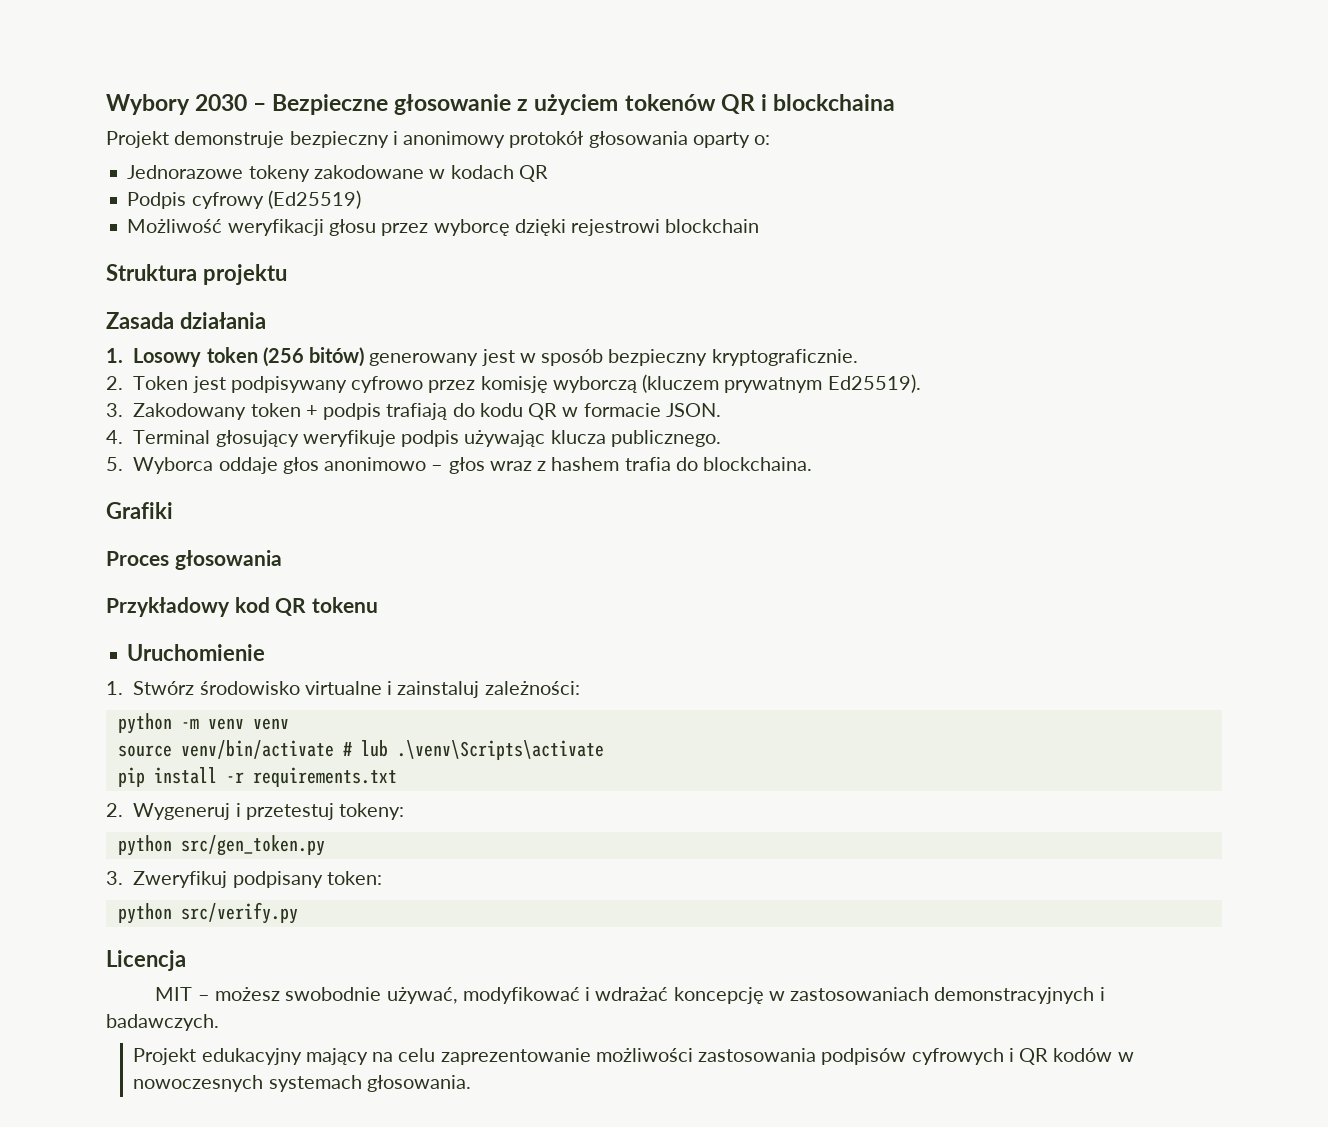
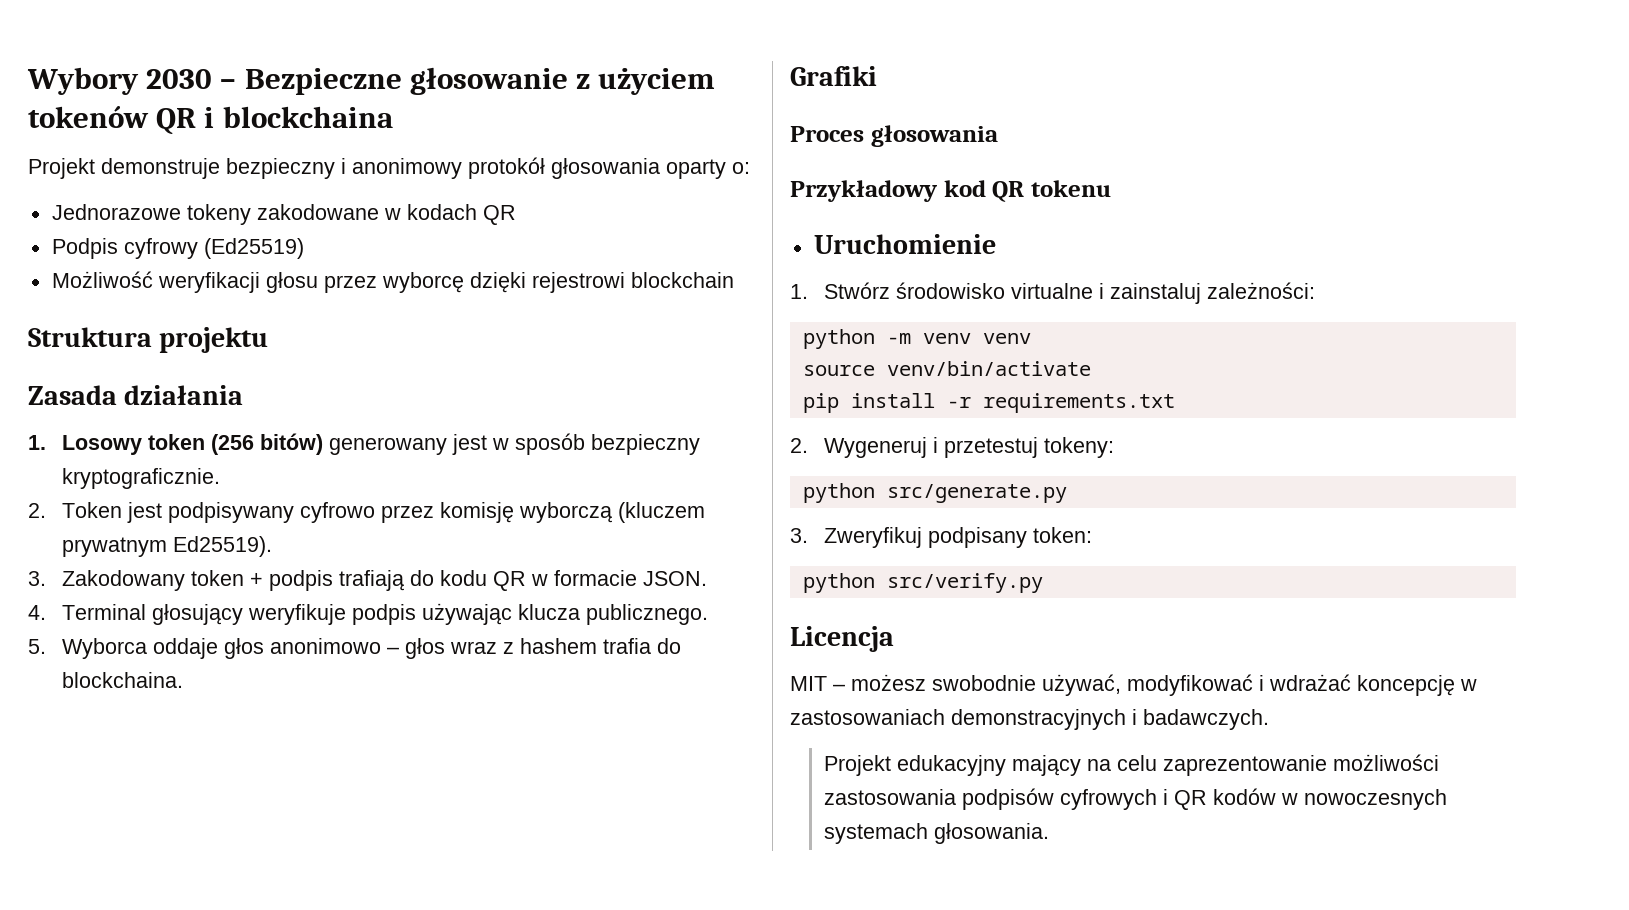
- source venv/bin/activate # lub .\venv\Scripts\activate
+ source venv/bin/activate
- python src/gen_token.py
+ python src/generate.py

